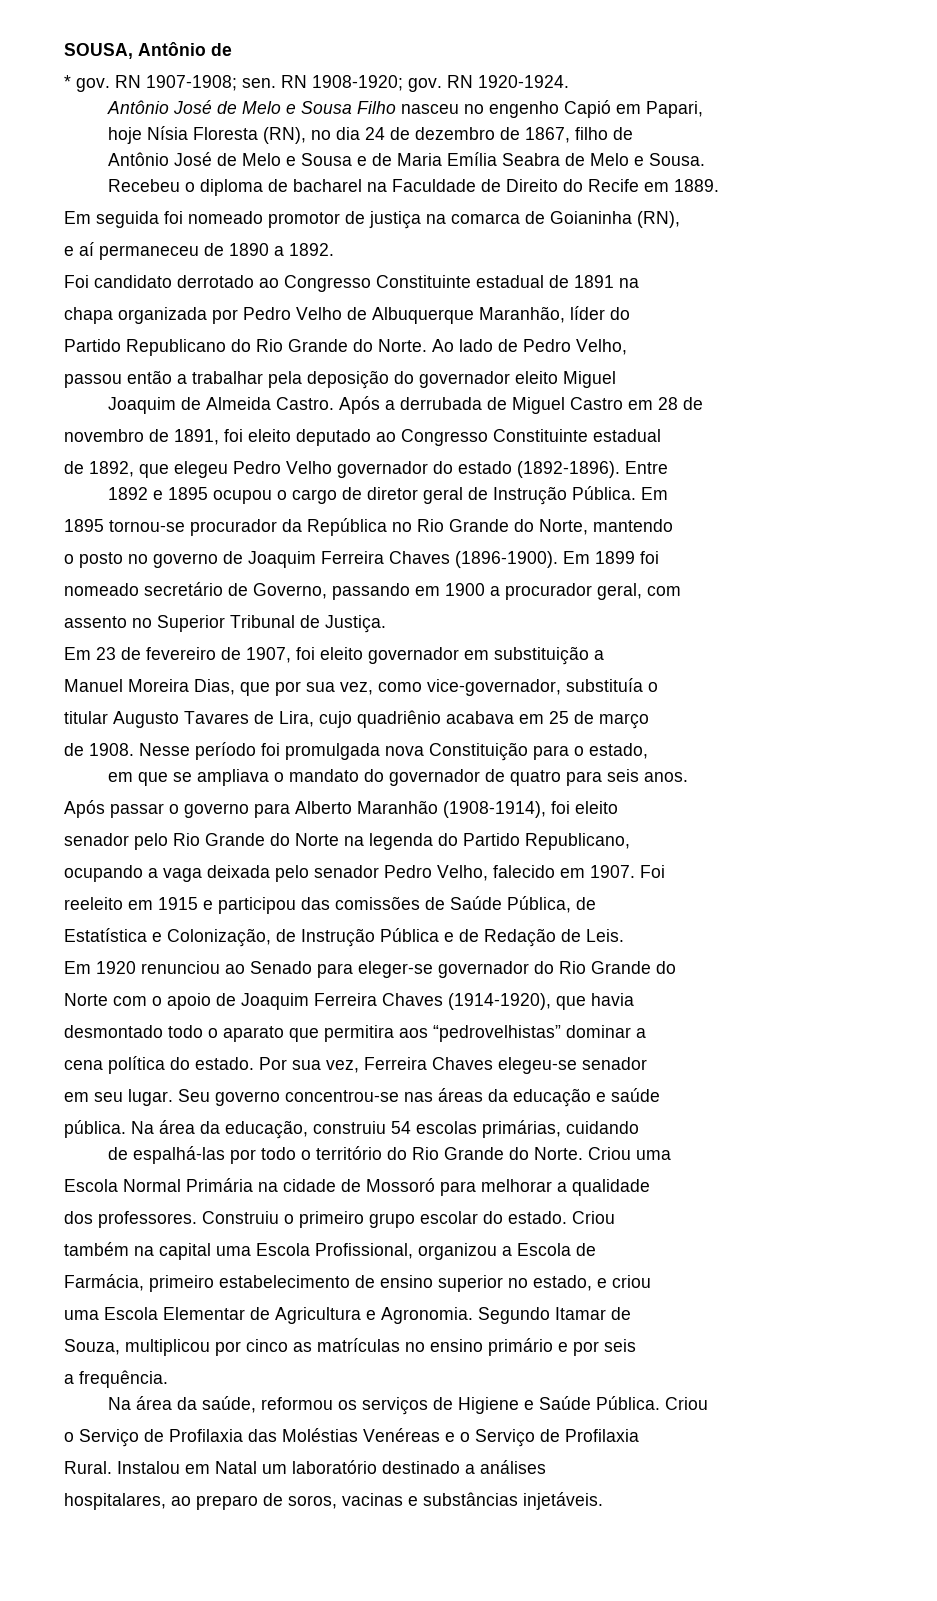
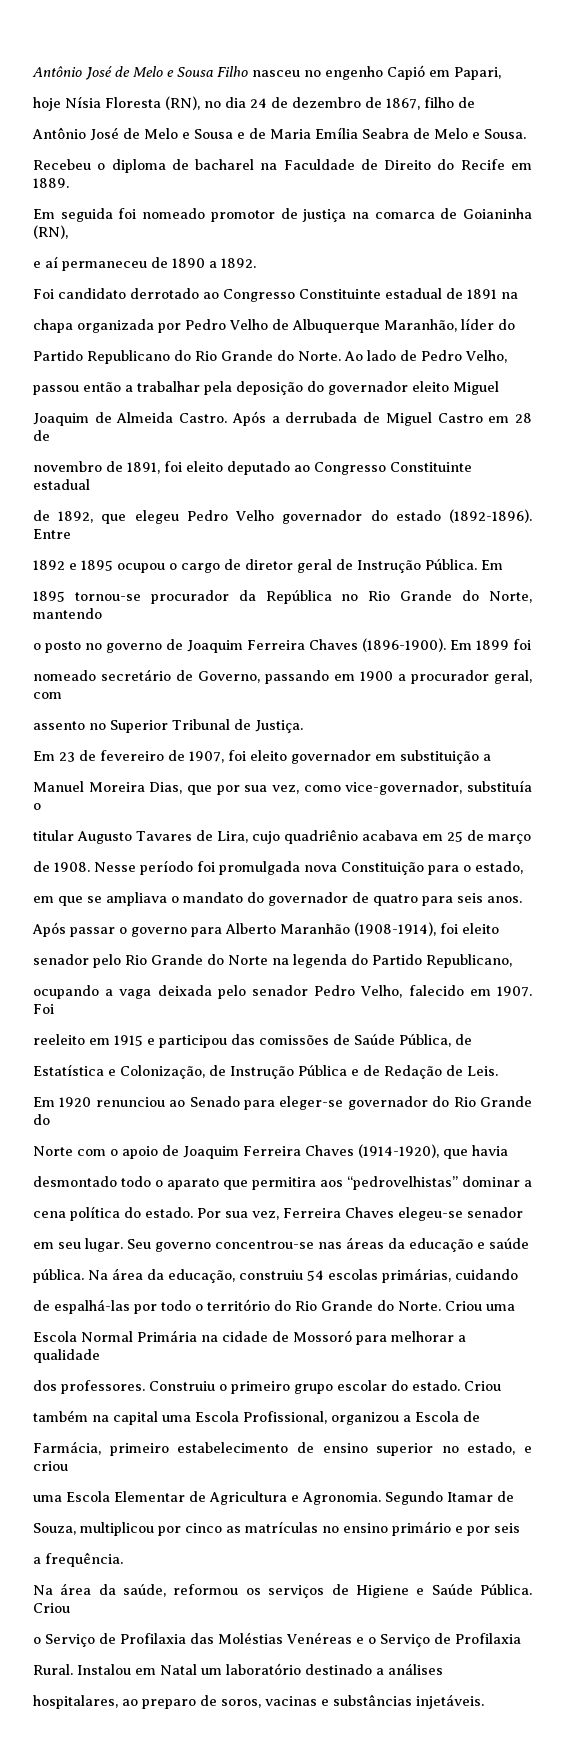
- SOUSA, Antônio de
- * gov. RN 1907-1908; sen. RN 1908-1920; gov. RN 1920-1924.

